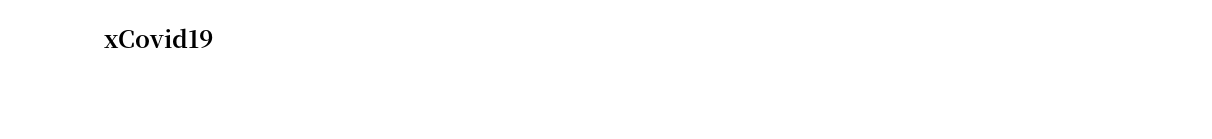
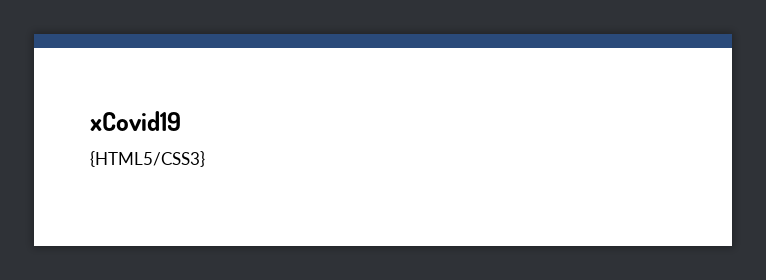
+ {HTML5/CSS3}

